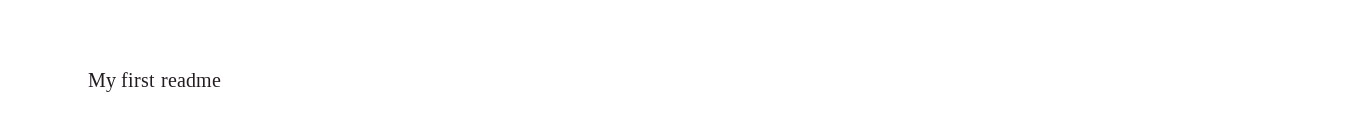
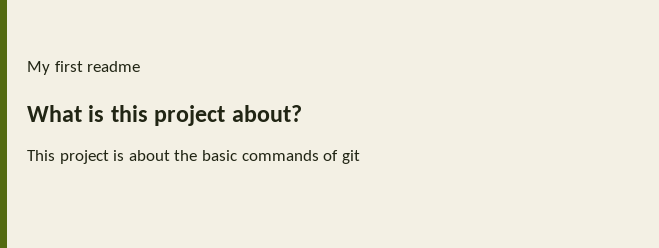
+ What is this project about?
+ This project is about the basic commands of git

